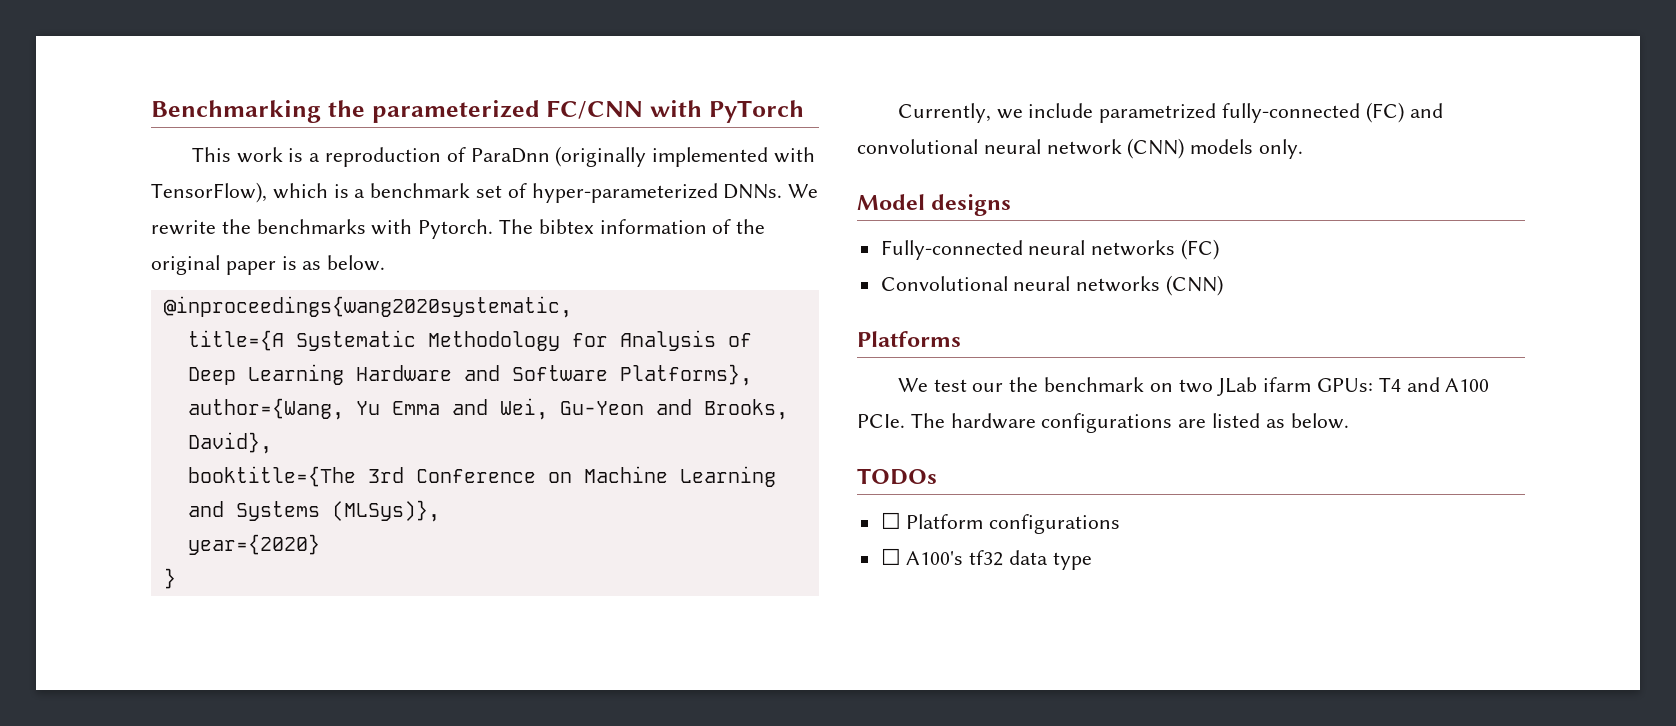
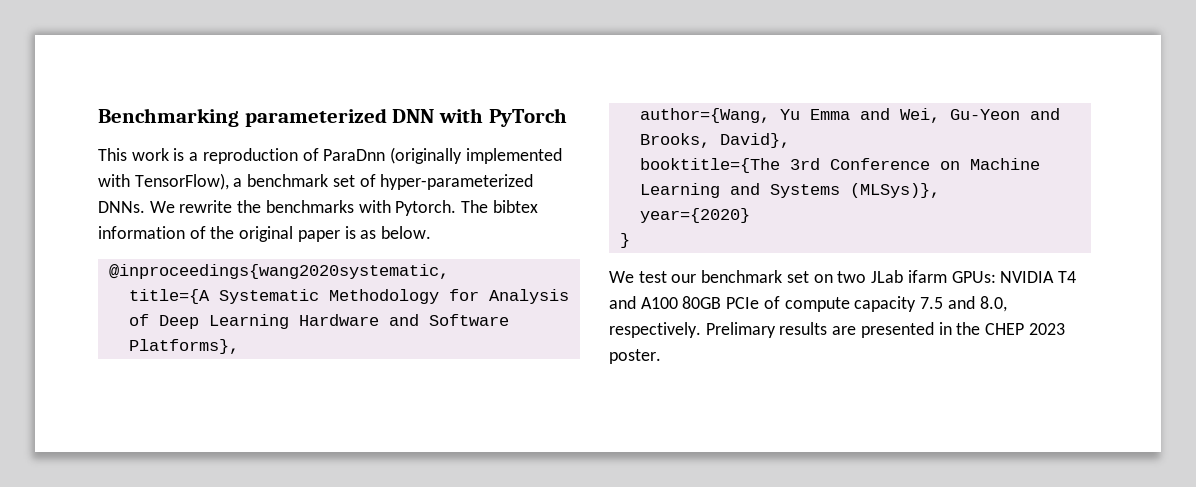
- Benchmarking the parameterized FC/CNN with PyTorch
+ Benchmarking parameterized DNN with PyTorch
- This work is a reproduction of ParaDnn (originally implemented with TensorFlow), which is a benchmark set of hyper-parameterized DNNs.
+ This work is a reproduction of ParaDnn (originally implemented with TensorFlow), a benchmark set of hyper-parameterized DNNs.
- Currently, we include parametrized fully-connected (FC) and convolutional neural network (CNN) models only.
- Model designs
- Fully-connected neural networks (FC)
- Convolutional neural networks (CNN)
- Platforms
- We test our the benchmark on two JLab ifarm GPUs: T4 and A100 PCIe. The hardware configurations are listed as below.
- TODOs
- ☐ Platform configurations
- ☐ A100's tf32 data type
+ We test our benchmark set on two JLab ifarm GPUs: NVIDIA T4 and A100 80GB PCIe of compute capacity 7.5 and 8.0, respectively. Prelimary results are presented in the CHEP 2023 poster.

